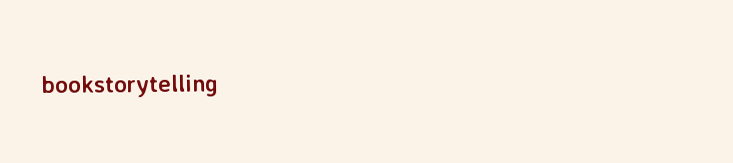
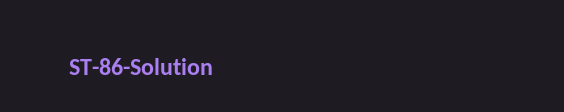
- bookstorytelling
+ ST-86-Solution

